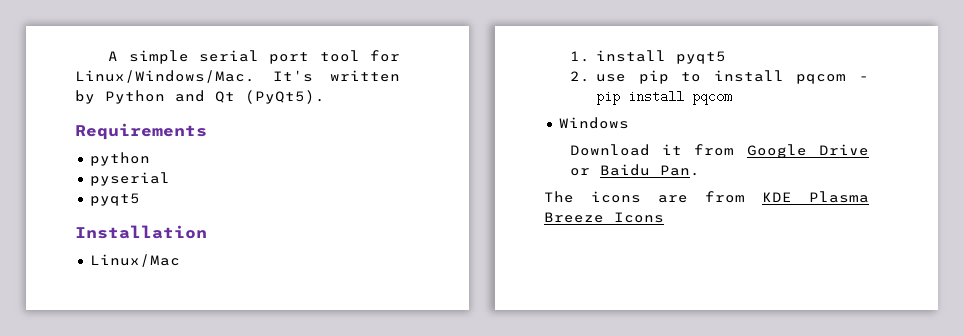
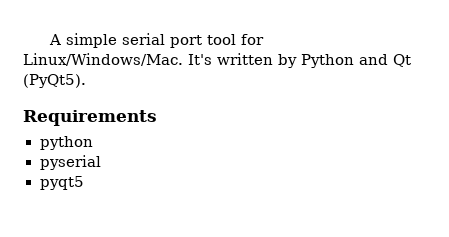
- Installation
- Linux/Mac
- 1. install pyqt5
- 2. use pip to install pqcom - pip install pqcom
- Windows
- Download it from Google Drive or Baidu Pan.
- The icons are from KDE Plasma Breeze Icons

